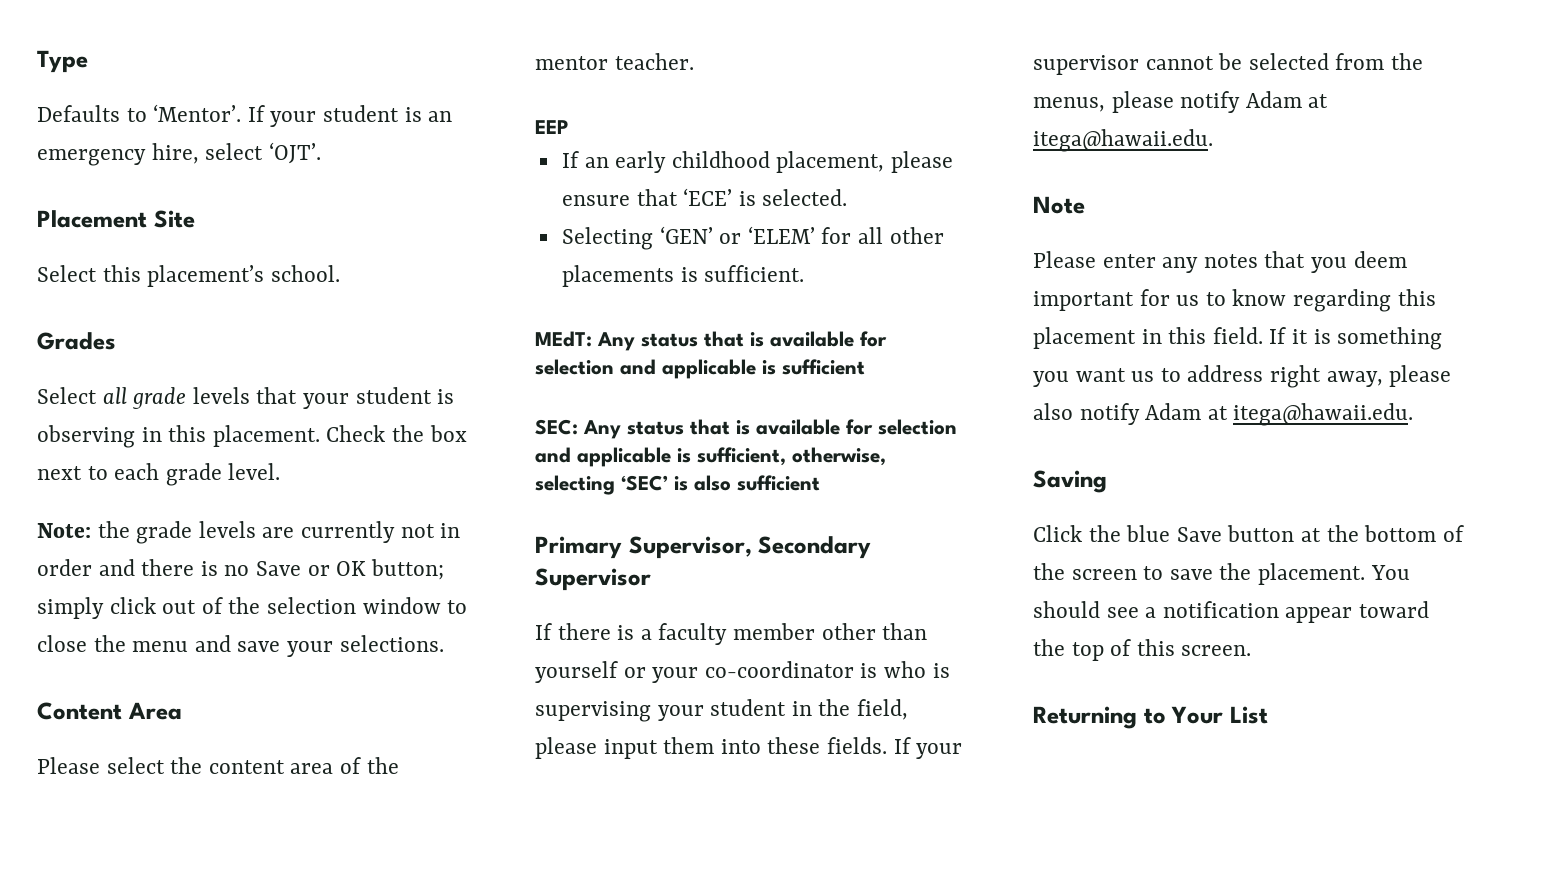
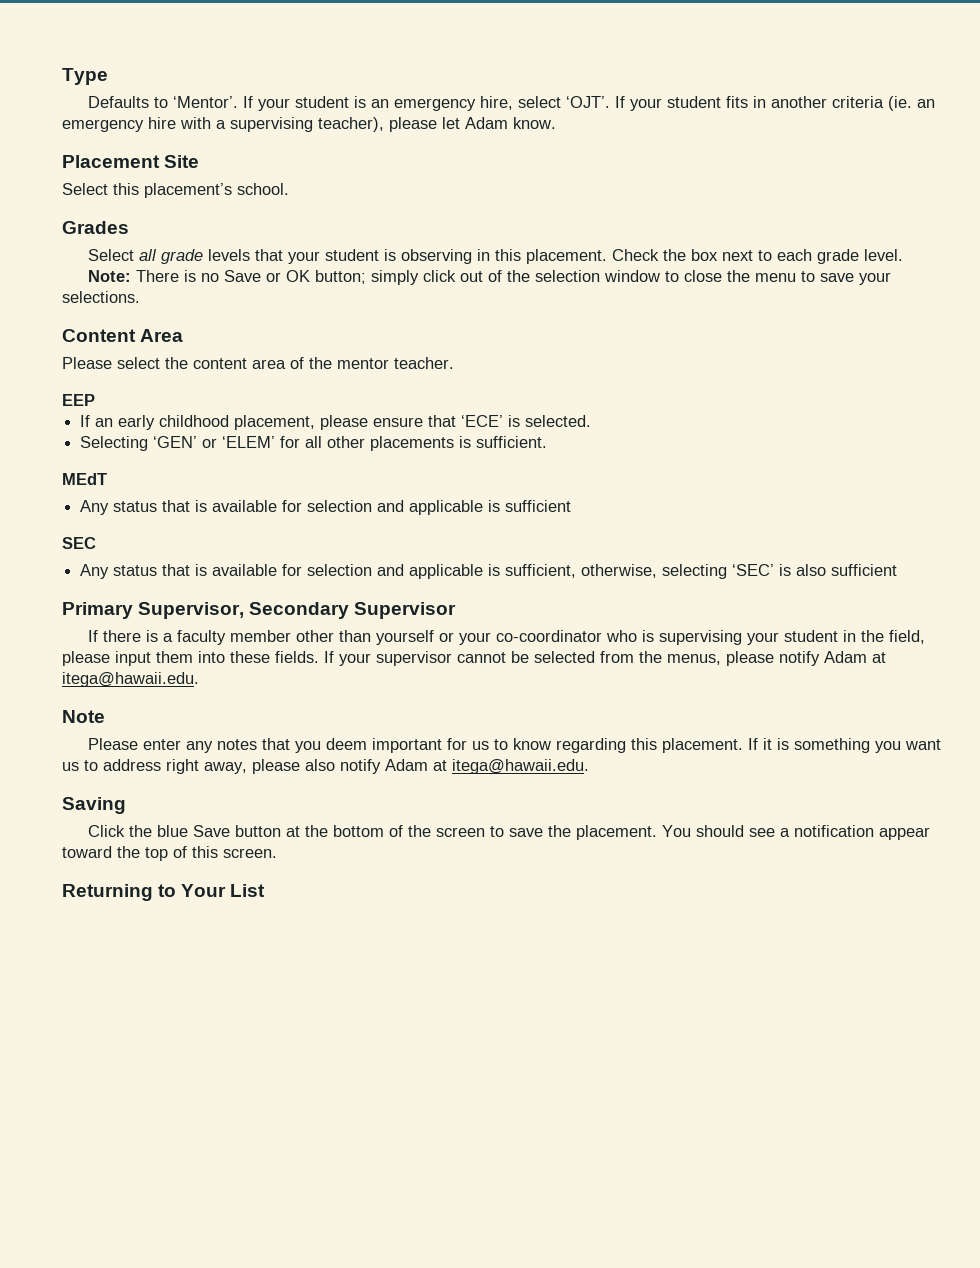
+ If your student fits in another criteria (ie. an emergency hire with a supervising teacher), please let Adam know.
- Note: the grade levels are currently not in order and there is no Save or OK button; simply click out of the selection window to close the menu and save your selections.
+ Note: There is no Save or OK button; simply click out of the selection window to close the menu to save your selections.
- MEdT: Any status that is available for selection and applicable is sufficient
+ MEdT
+ Any status that is available for selection and applicable is sufficient
- SEC: Any status that is available for selection and applicable is sufficient, otherwise, selecting ‘SEC’ is also sufficient
+ SEC
+ Any status that is available for selection and applicable is sufficient, otherwise, selecting ‘SEC’ is also sufficient
- If there is a faculty member other than yourself or your co-coordinator is who is supervising your student in the field, please input them into these fields.
+ If there is a faculty member other than yourself or your co-coordinator who is supervising your student in the field, please input them into these fields.
- Please enter any notes that you deem important for us to know regarding this placement in this field.
+ Please enter any notes that you deem important for us to know regarding this placement.

